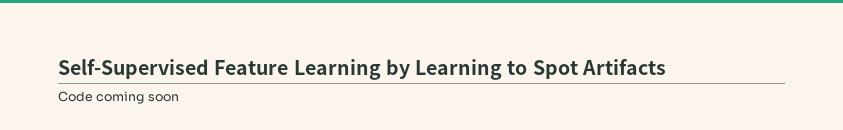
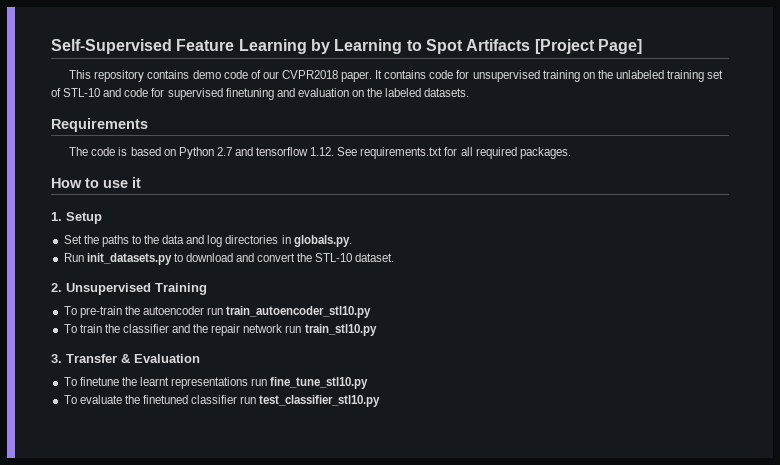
- Self-Supervised Feature Learning by Learning to Spot Artifacts
- Code coming soon
+ Self-Supervised Feature Learning by Learning to Spot Artifacts [Project Page]
+ This repository contains demo code of our CVPR2018 paper. It contains code for unsupervised training on the unlabeled training set of STL-10 and code for supervised finetuning and evaluation on the labeled datasets.
+ Requirements
+ The code is based on Python 2.7 and tensorflow 1.12. See requirements.txt for all required packages.
+ How to use it
+ 1. Setup
+ Set the paths to the data and log directories in globals.py.
+ Run init_datasets.py to download and convert the STL-10 dataset.
+ 2. Unsupervised Training
+ To pre-train the autoencoder run train_autoencoder_stl10.py
+ To train the classifier and the repair network run train_stl10.py
+ 3. Transfer & Evaluation
+ To finetune the learnt representations run fine_tune_stl10.py
+ To evaluate the finetuned classifier run test_classifier_stl10.py

